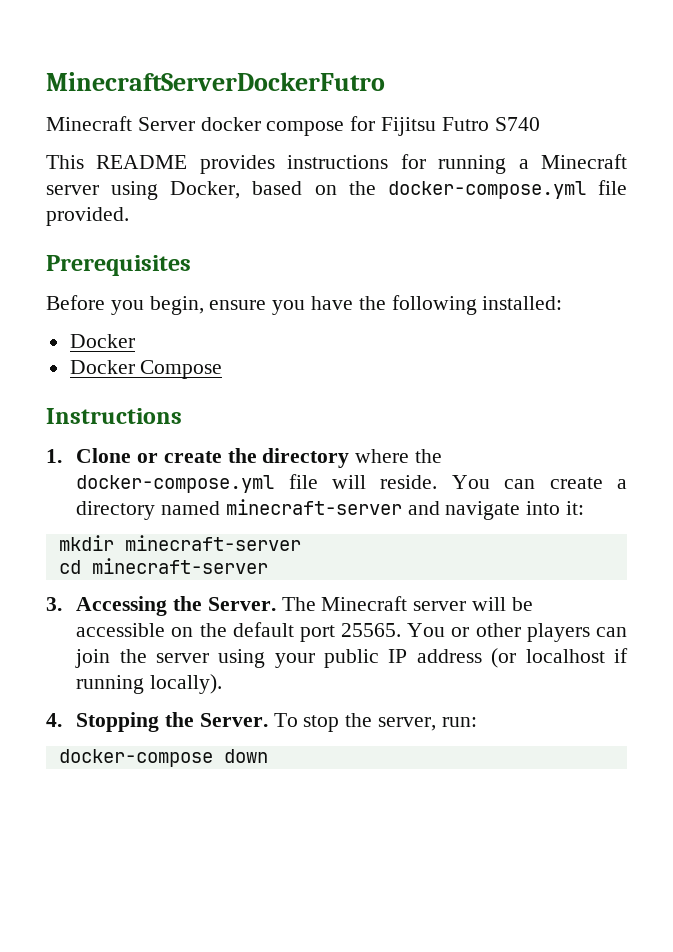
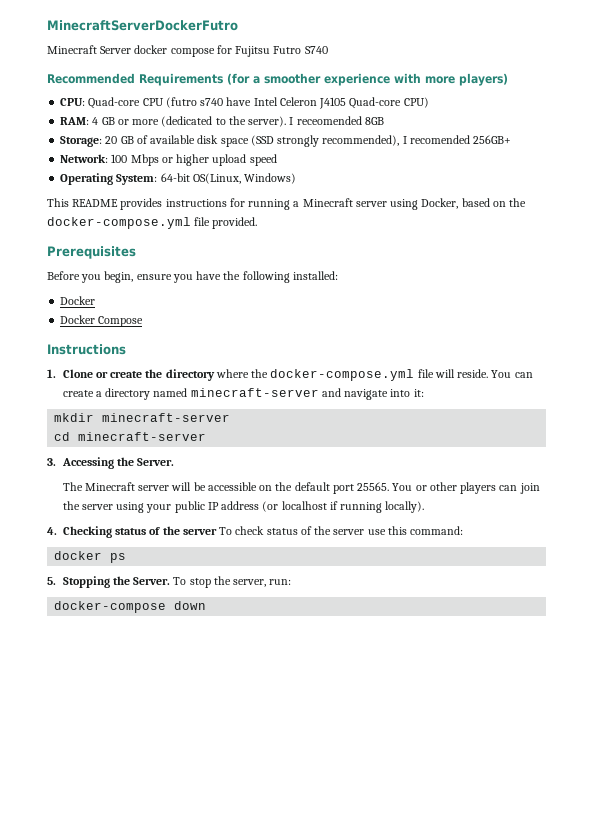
- Minecraft Server docker compose for Fijitsu Futro S740
+ Minecraft Server docker compose for Fujitsu Futro S740
+ Recommended Requirements (for a smoother experience with more players)
+ CPU: Quad-core CPU (futro s740 have Intel Celeron J4105 Quad-core CPU)
+ RAM: 4 GB or more (dedicated to the server). I receomended 8GB
+ Storage: 20 GB of available disk space (SSD strongly recommended), I recomended 256GB+
+ Network: 100 Mbps or higher upload speed
+ Operating System: 64-bit OS(Linux, Windows)
- 3. Accessing the Server. The Minecraft server will be accessible on the default port 25565.
+ 3. Accessing the Server.
+ The Minecraft server will be accessible on the default port 25565.
- 4. Stopping the Server.
+ 4. Checking status of the server To check status of the server use this command:
+ docker ps
+ 5. Stopping the Server.

